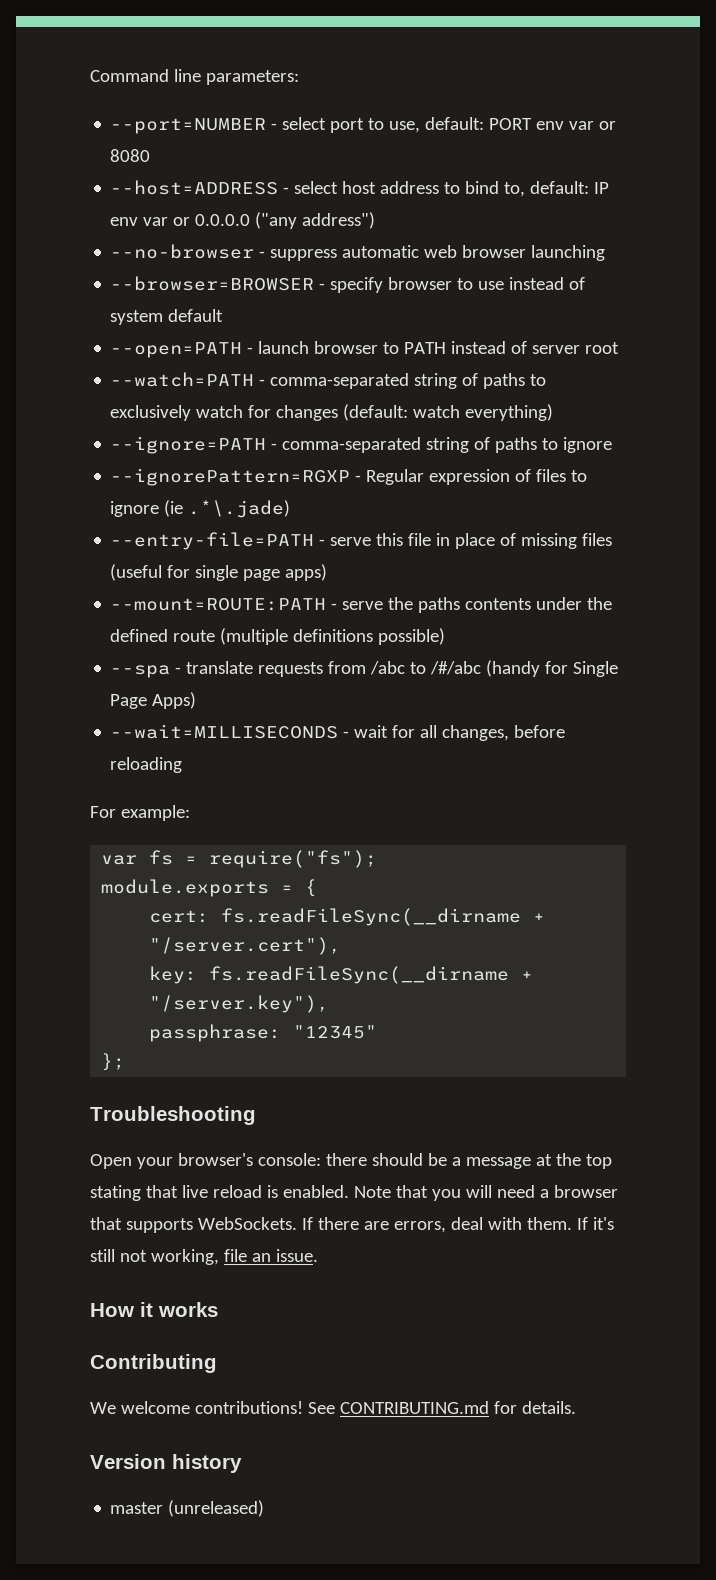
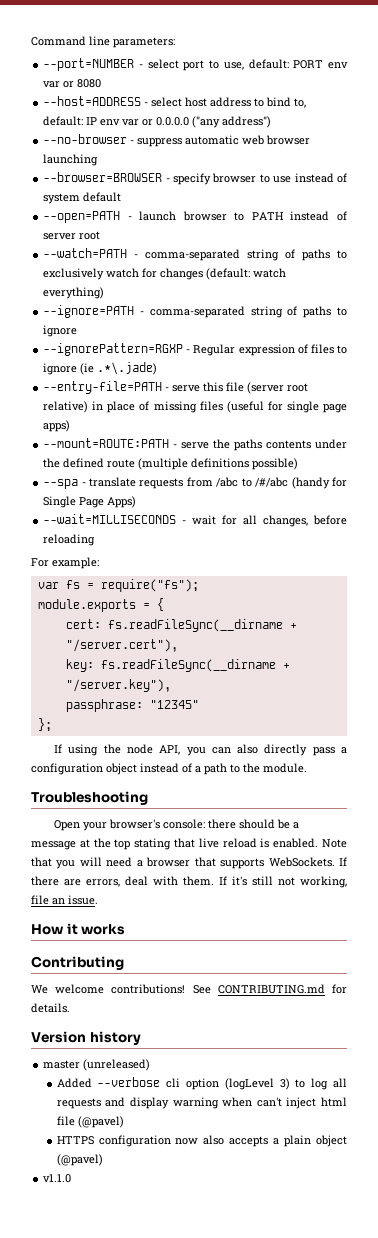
- --entry-file=PATH - serve this file in place of missing files (useful for single page apps)
+ --entry-file=PATH - serve this file (server root relative) in place of missing files (useful for single page apps)
+ If using the node API, you can also directly pass a configuration object instead of a path to the module.
+ Added --verbose cli option (logLevel 3) to log all requests and display warning when can't inject html file (@pavel)
+ HTTPS configuration now also accepts a plain object (@pavel)
+ v1.1.0

